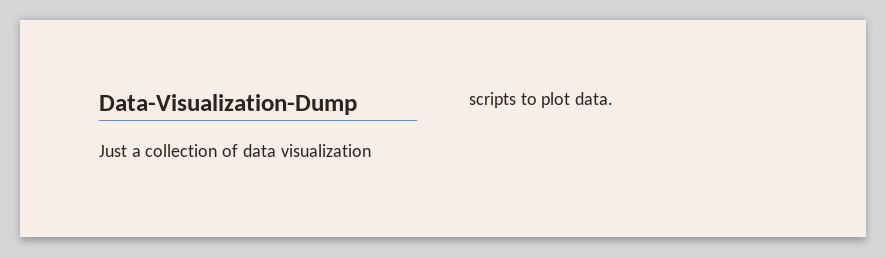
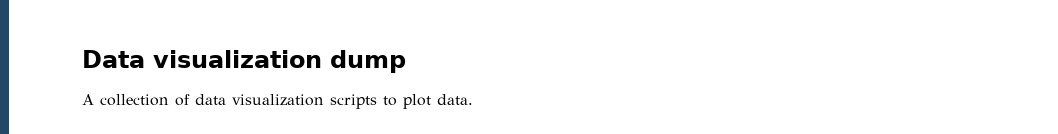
- Data-Visualization-Dump
- Just a collection of data visualization scripts to plot data.
+ Data visualization dump
+ A collection of data visualization scripts to plot data.

